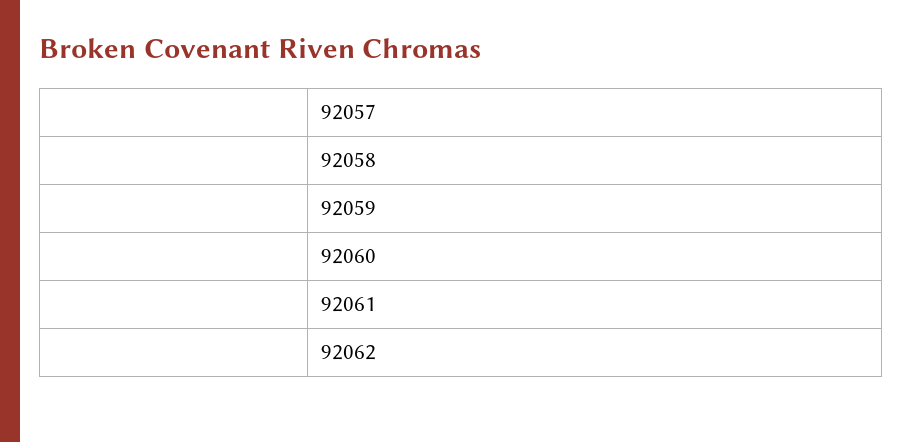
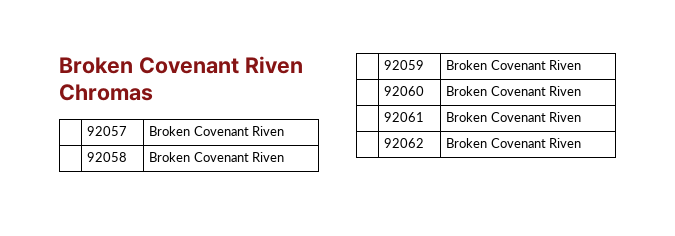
- | 92057
- | 92058
- | 92059
- | 92060
- | 92061
- | 92062
+ | 92057 | Broken Covenant Riven
+ | 92058 | Broken Covenant Riven
+ | 92059 | Broken Covenant Riven
+ | 92060 | Broken Covenant Riven
+ | 92061 | Broken Covenant Riven
+ | 92062 | Broken Covenant Riven

